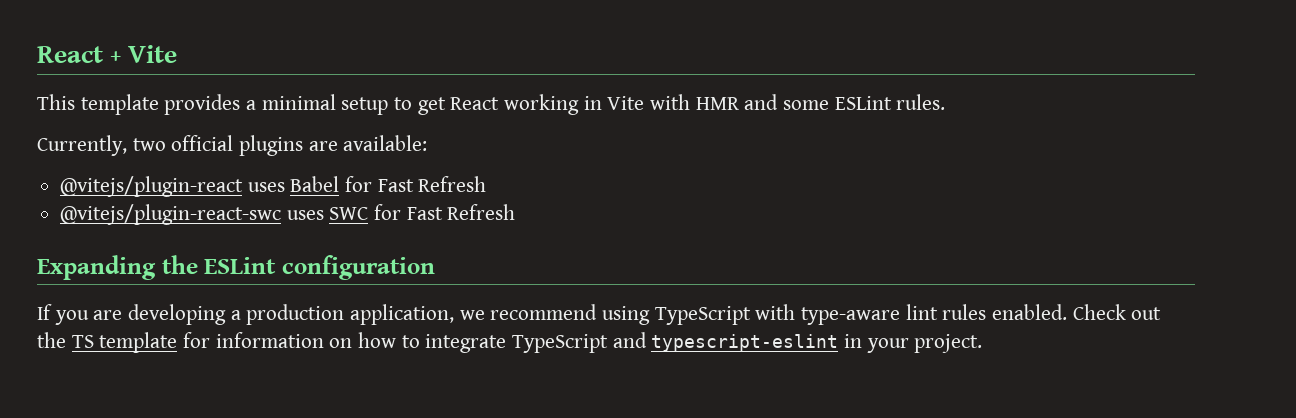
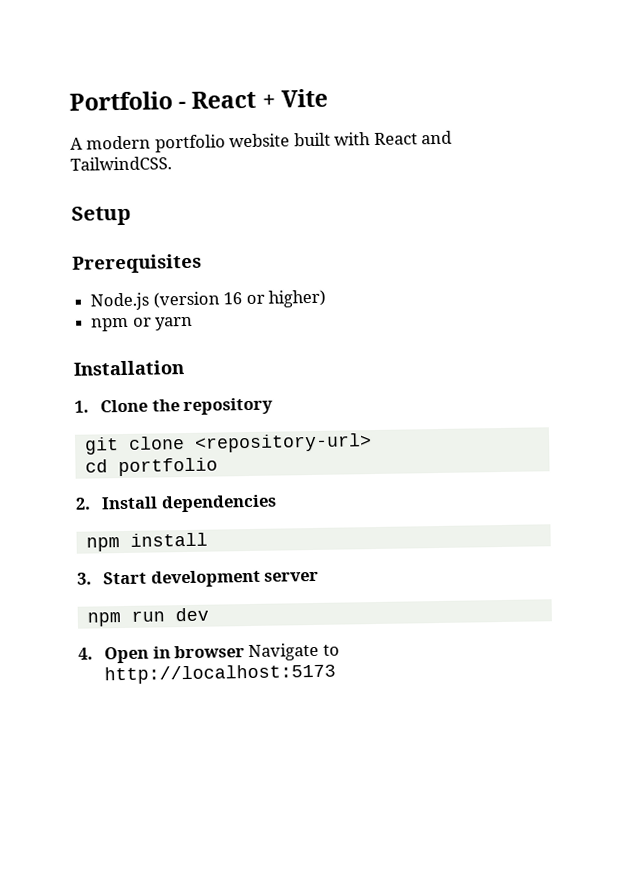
- React + Vite
+ Portfolio - React + Vite
- This template provides a minimal setup to get React working in Vite with HMR and some ESLint rules.
- Currently, two official plugins are available:
- @vitejs/plugin-react uses Babel for Fast Refresh
- @vitejs/plugin-react-swc uses SWC for Fast Refresh
- Expanding the ESLint configuration
- If you are developing a production application, we recommend using TypeScript with type-aware lint rules enabled. Check out the TS template for information on how to integrate TypeScript and typescript-eslint in your project.
+ A modern portfolio website built with React and TailwindCSS.
+ Setup
+ Prerequisites
+ Node.js (version 16 or higher)
+ npm or yarn
+ Installation
+ 1. Clone the repository
+ git clone <repository-url>
+ cd portfolio
+ 2. Install dependencies
+ npm install
+ 3. Start development server
+ npm run dev
+ 4. Open in browser Navigate to http://localhost:5173

